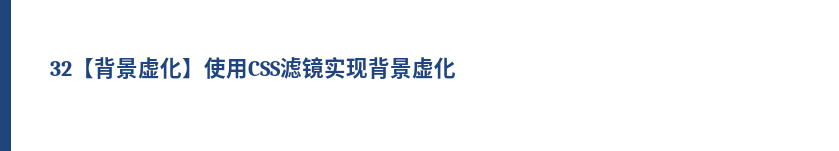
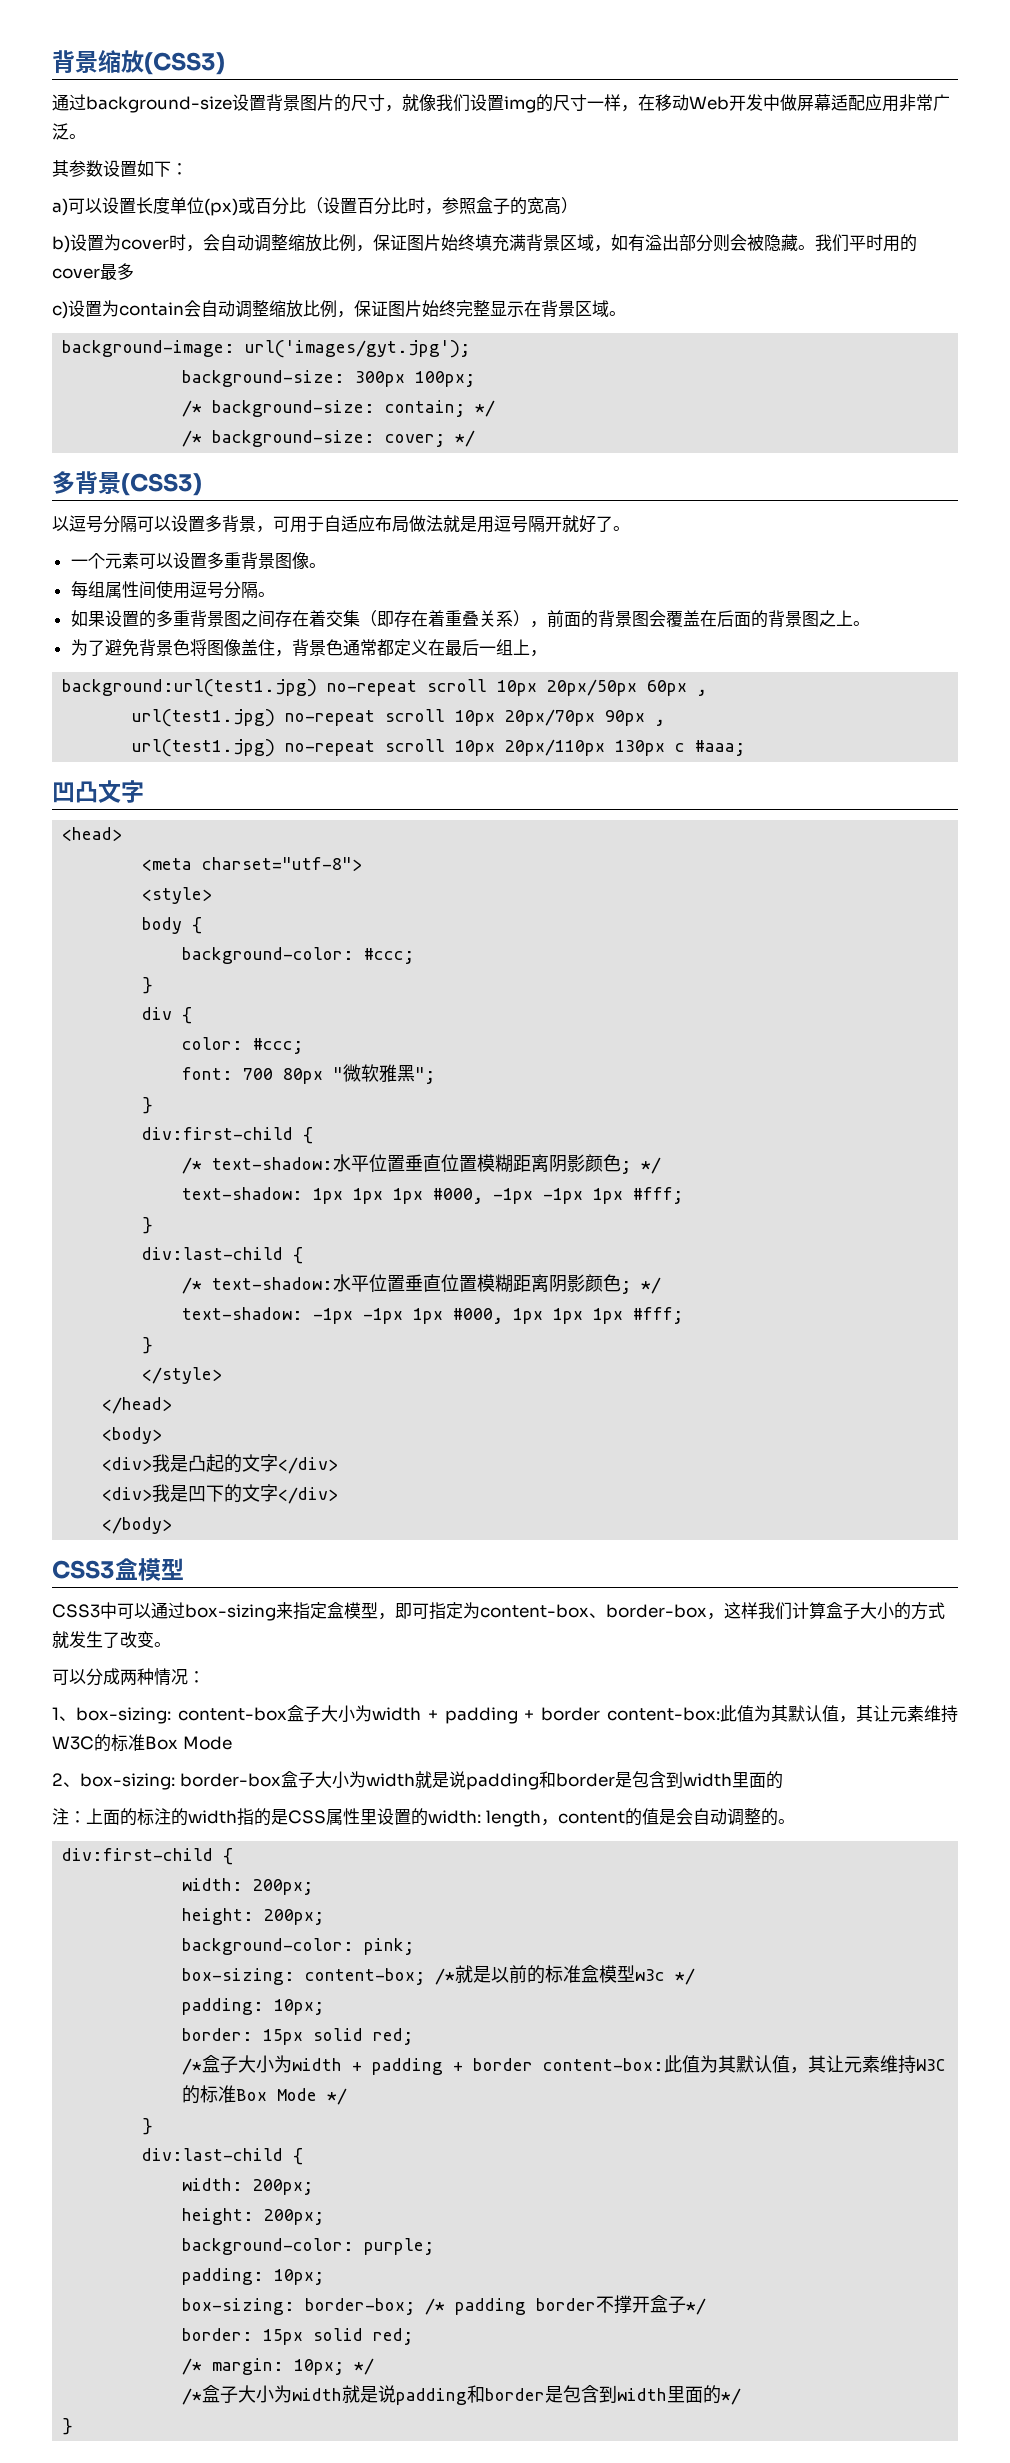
- 32【背景虚化】使用CSS滤镜实现背景虚化
+ 背景缩放(CSS3)
+ 通过background-size设置背景图片的尺寸，就像我们设置img的尺寸一样，在移动Web开发中做屏幕适配应用非常广泛。
+ 其参数设置如下：
+ a)可以设置长度单位(px)或百分比（设置百分比时，参照盒子的宽高）
+ b)设置为cover时，会自动调整缩放比例，保证图片始终填充满背景区域，如有溢出部分则会被隐藏。我们平时用的cover最多
+ c)设置为contain会自动调整缩放比例，保证图片始终完整显示在背景区域。
+ background-image: url('images/gyt.jpg');
+ background-size: 300px 100px;
+ /* background-size: contain; */
+ /* background-size: cover; */
+ 多背景(CSS3)
+ 以逗号分隔可以设置多背景，可用于自适应布局做法就是用逗号隔开就好了。
+ 一个元素可以设置多重背景图像。
+ 每组属性间使用逗号分隔。
+ 如果设置的多重背景图之间存在着交集（即存在着重叠关系），前面的背景图会覆盖在后面的背景图之上。
+ 为了避免背景色将图像盖住，背景色通常都定义在最后一组上，
+ background:url(test1.jpg) no-repeat scroll 10px 20px/50px 60px ,
+ url(test1.jpg) no-repeat scroll 10px 20px/70px 90px ,
+ url(test1.jpg) no-repeat scroll 10px 20px/110px 130px c #aaa;
+ 凹凸文字
+ <head>
+ <meta charset="utf-8">
+ <style>
+ body {
+ background-color: #ccc;
+ }
+ div {
+ color: #ccc;
+ font: 700 80px "微软雅黑";
+ }
+ div:first-child {
+ /* text-shadow:水平位置垂直位置模糊距离阴影颜色; */
+ text-shadow: 1px 1px 1px #000, -1px -1px 1px #fff;
+ }
+ div:last-child {
+ /* text-shadow:水平位置垂直位置模糊距离阴影颜色; */
+ text-shadow: -1px -1px 1px #000, 1px 1px 1px #fff;
+ }
+ </style>
+ </head>
+ <body>
+ <div>我是凸起的文字</div>
+ <div>我是凹下的文字</div>
+ </body>
+ CSS3盒模型
+ CSS3中可以通过box-sizing来指定盒模型，即可指定为content-box、border-box，这样我们计算盒子大小的方式就发生了改变。
+ 可以分成两种情况：
+ 1、box-sizing: content-box盒子大小为width + padding + border content-box:此值为其默认值，其让元素维持W3C的标准Box Mode
+ 2、box-sizing: border-box盒子大小为width就是说padding和border是包含到width里面的
+ 注：上面的标注的width指的是CSS属性里设置的width: length，content的值是会自动调整的。
+ div:first-child {
+ width: 200px;
+ height: 200px;
+ background-color: pink;
+ box-sizing: content-box; /*就是以前的标准盒模型w3c */
+ padding: 10px;
+ border: 15px solid red;
+ /*盒子大小为width + padding + border content-box:此值为其默认值，其让元素维持W3C的标准Box Mode */
+ }
+ div:last-child {
+ width: 200px;
+ height: 200px;
+ background-color: purple;
+ padding: 10px;
+ box-sizing: border-box; /* padding border不撑开盒子*/
+ border: 15px solid red;
+ /* margin: 10px; */
+ /*盒子大小为width就是说padding和border是包含到width里面的*/
+ }

